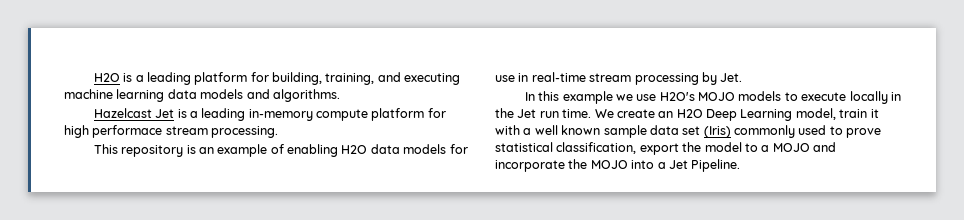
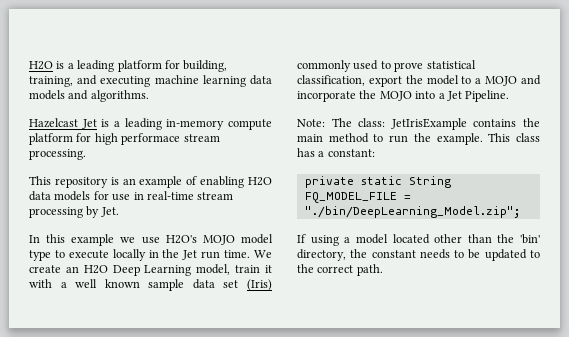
- In this example we use H2O's MOJO models to execute locally in the Jet run time.
+ In this example we use H2O's MOJO model type to execute locally in the Jet run time.
+ Note: The class: JetIrisExample contains the main method to run the example. This class has a constant:
+ private static String FQ_MODEL_FILE = "./bin/DeepLearning_Model.zip";
+ If using a model located other than the 'bin' directory, the constant needs to be updated to the correct path.

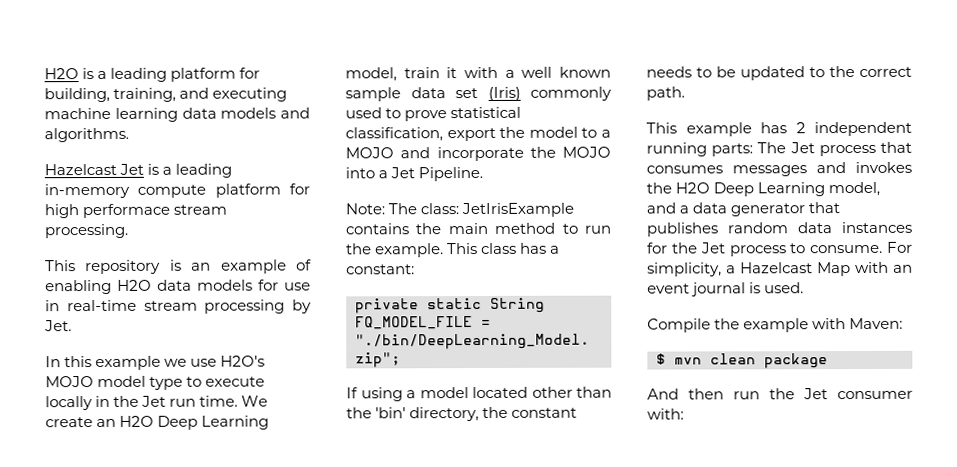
+ This example has 2 independent running parts: The Jet process that consumes messages and invokes the H2O Deep Learning model, and a data generator that publishes random data instances for the Jet process to consume. For simplicity, a Hazelcast Map with an event journal is used.
+ Compile the example with Maven:
+ $ mvn clean package
+ And then run the Jet consumer with:

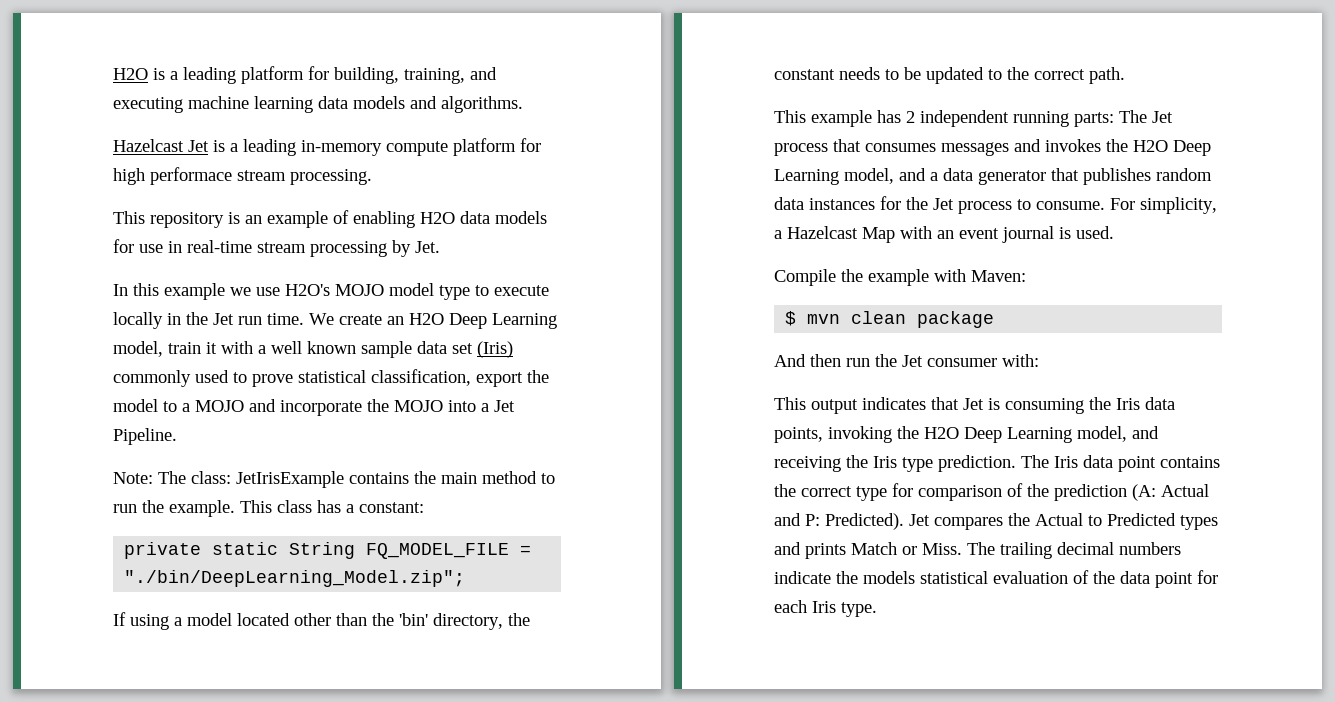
+ This output indicates that Jet is consuming the Iris data points, invoking the H2O Deep Learning model, and receiving the Iris type prediction. The Iris data point contains the correct type for comparison of the prediction (A: Actual and P: Predicted). Jet compares the Actual to Predicted types and prints Match or Miss. The trailing decimal numbers indicate the models statistical evaluation of the data point for each Iris type.

